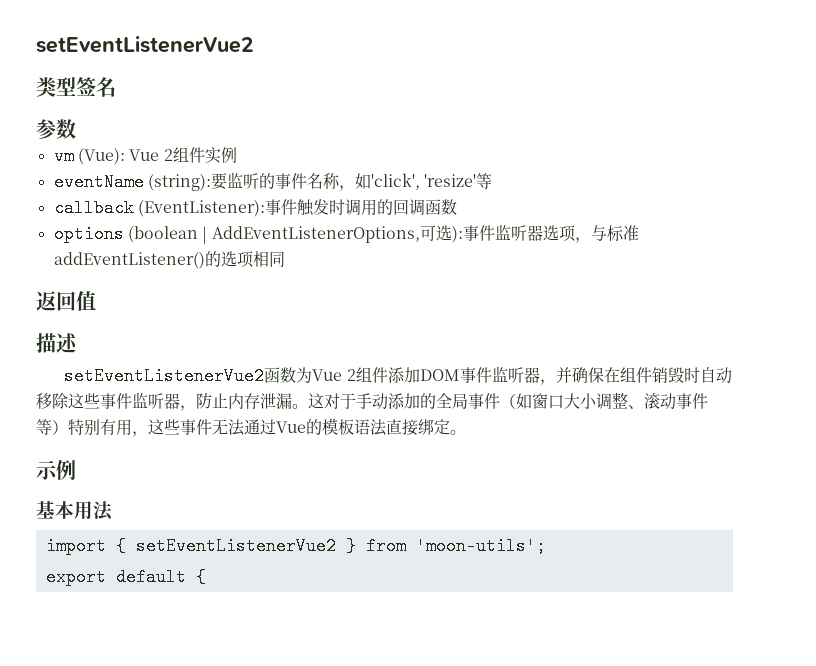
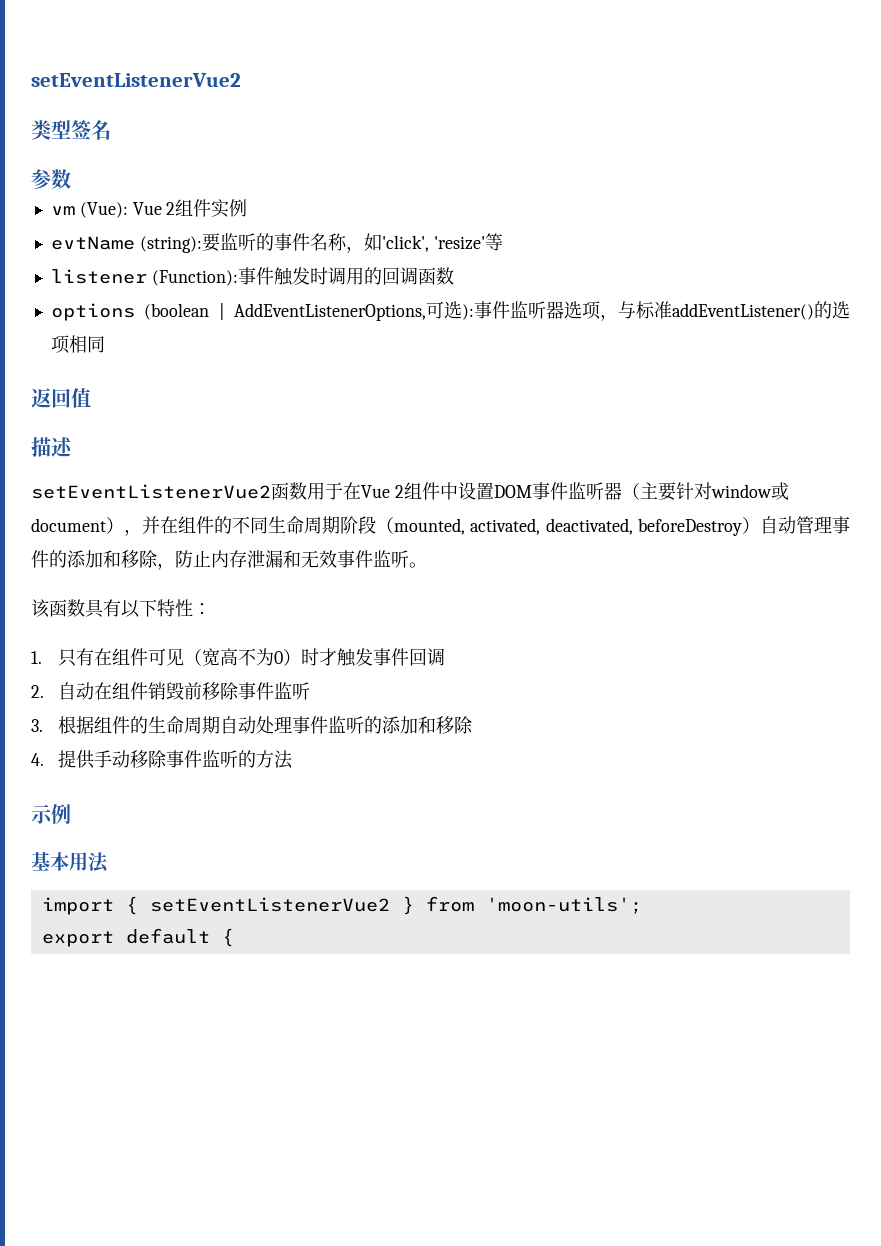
- eventName (string):要监听的事件名称，如'click', 'resize'等
+ evtName (string):要监听的事件名称，如'click', 'resize'等
- callback (EventListener):事件触发时调用的回调函数
+ listener (Function):事件触发时调用的回调函数
- setEventListenerVue2函数为Vue 2组件添加DOM事件监听器，并确保在组件销毁时自动移除这些事件监听器，防止内存泄漏。这对于手动添加的全局事件（如窗口大小调整、滚动事件等）特别有用，这些事件无法通过Vue的模板语法直接绑定。
+ setEventListenerVue2函数用于在Vue 2组件中设置DOM事件监听器（主要针对window或document），并在组件的不同生命周期阶段（mounted, activated, deactivated, beforeDestroy）自动管理事件的添加和移除，防止内存泄漏和无效事件监听。
+ 该函数具有以下特性：
+ 1.只有在组件可见（宽高不为0）时才触发事件回调
+ 2.自动在组件销毁前移除事件监听
+ 3.根据组件的生命周期自动处理事件监听的添加和移除
+ 4.提供手动移除事件监听的方法

